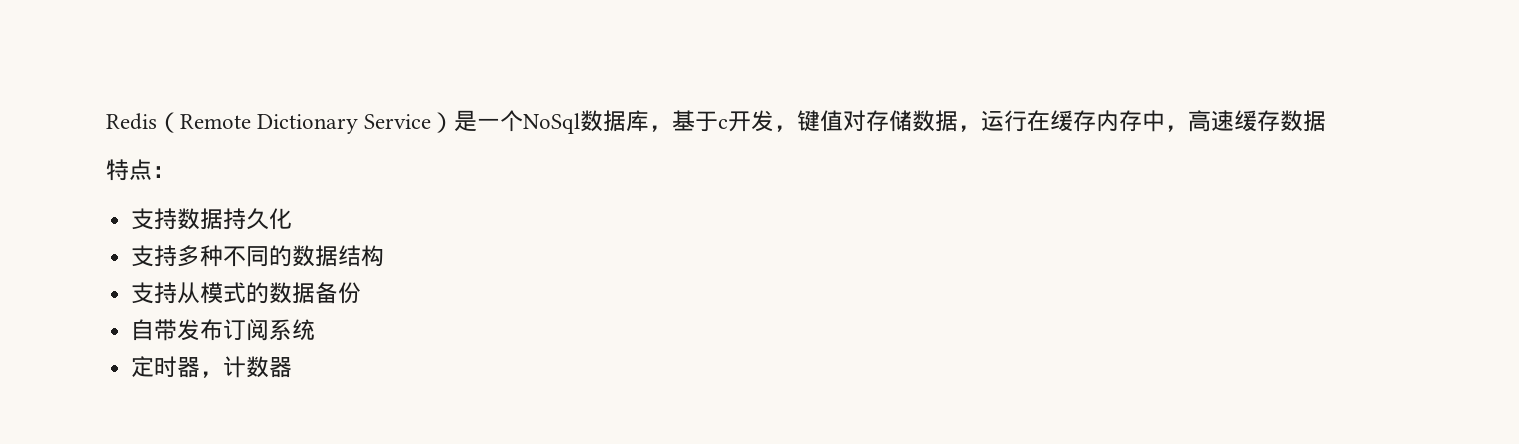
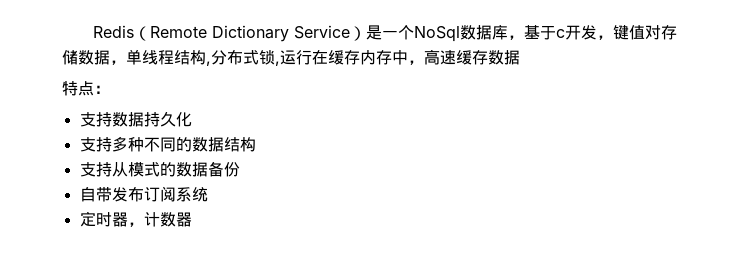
- Redis（Remote Dictionary Service）是一个NoSql数据库，基于c开发，键值对存储数据，运行在缓存内存中，高速缓存数据
+ Redis（Remote Dictionary Service）是一个NoSql数据库，基于c开发，键值对存储数据，单线程结构,分布式锁,运行在缓存内存中，高速缓存数据

